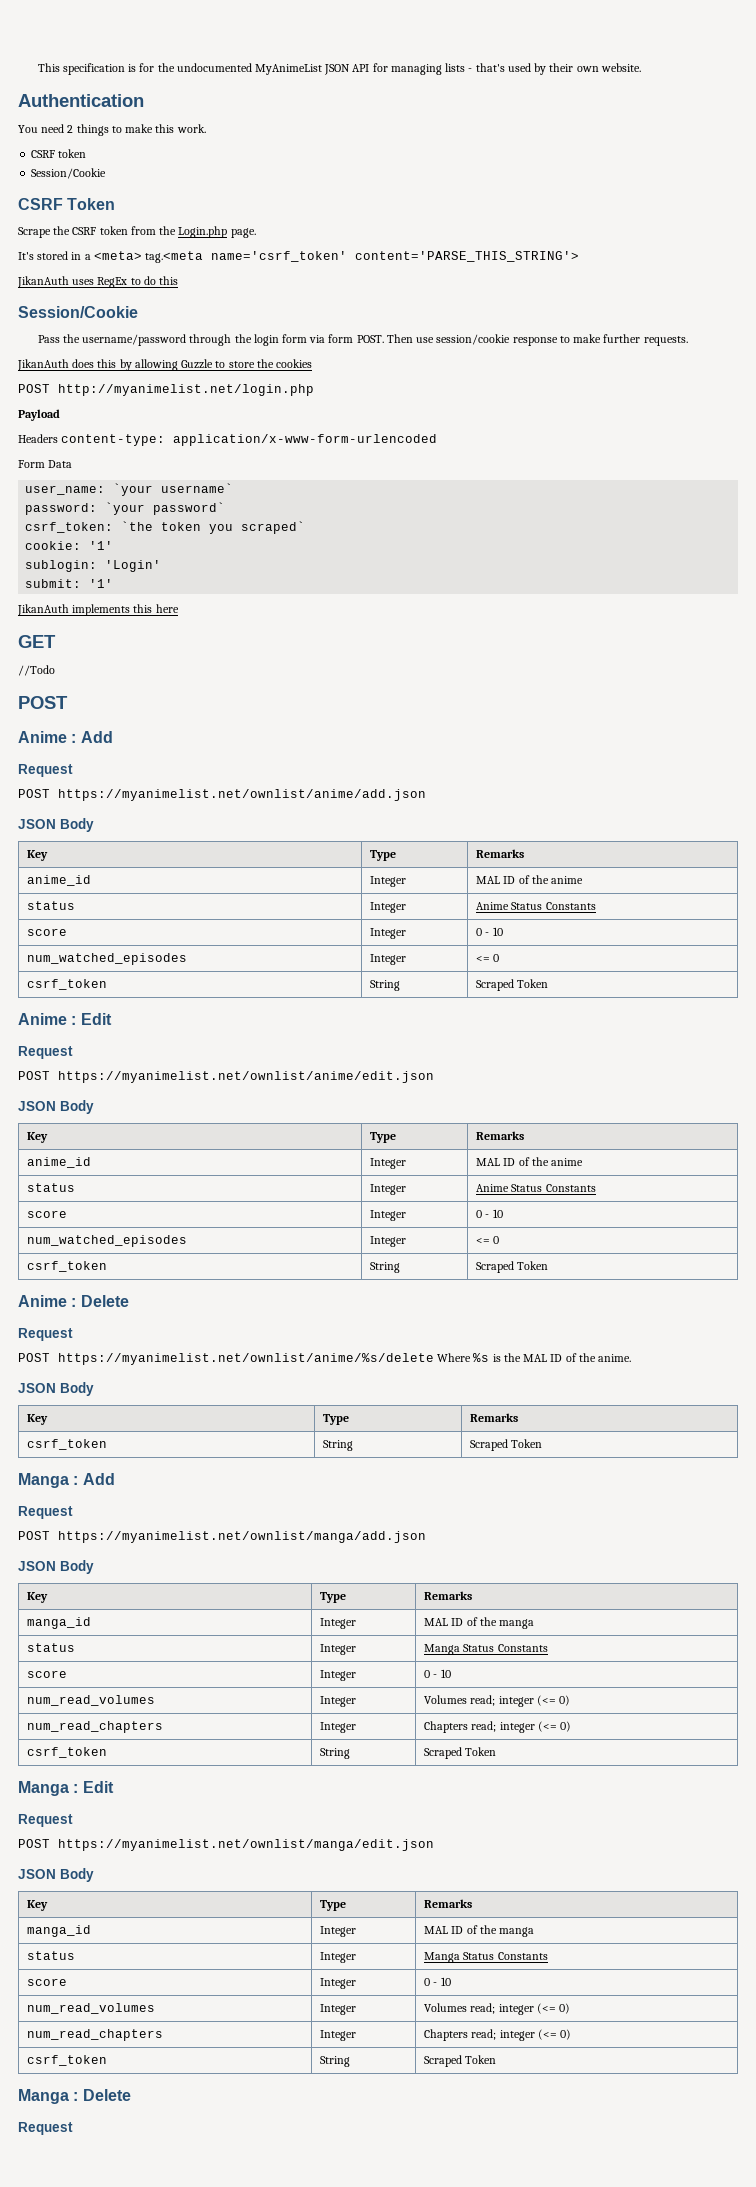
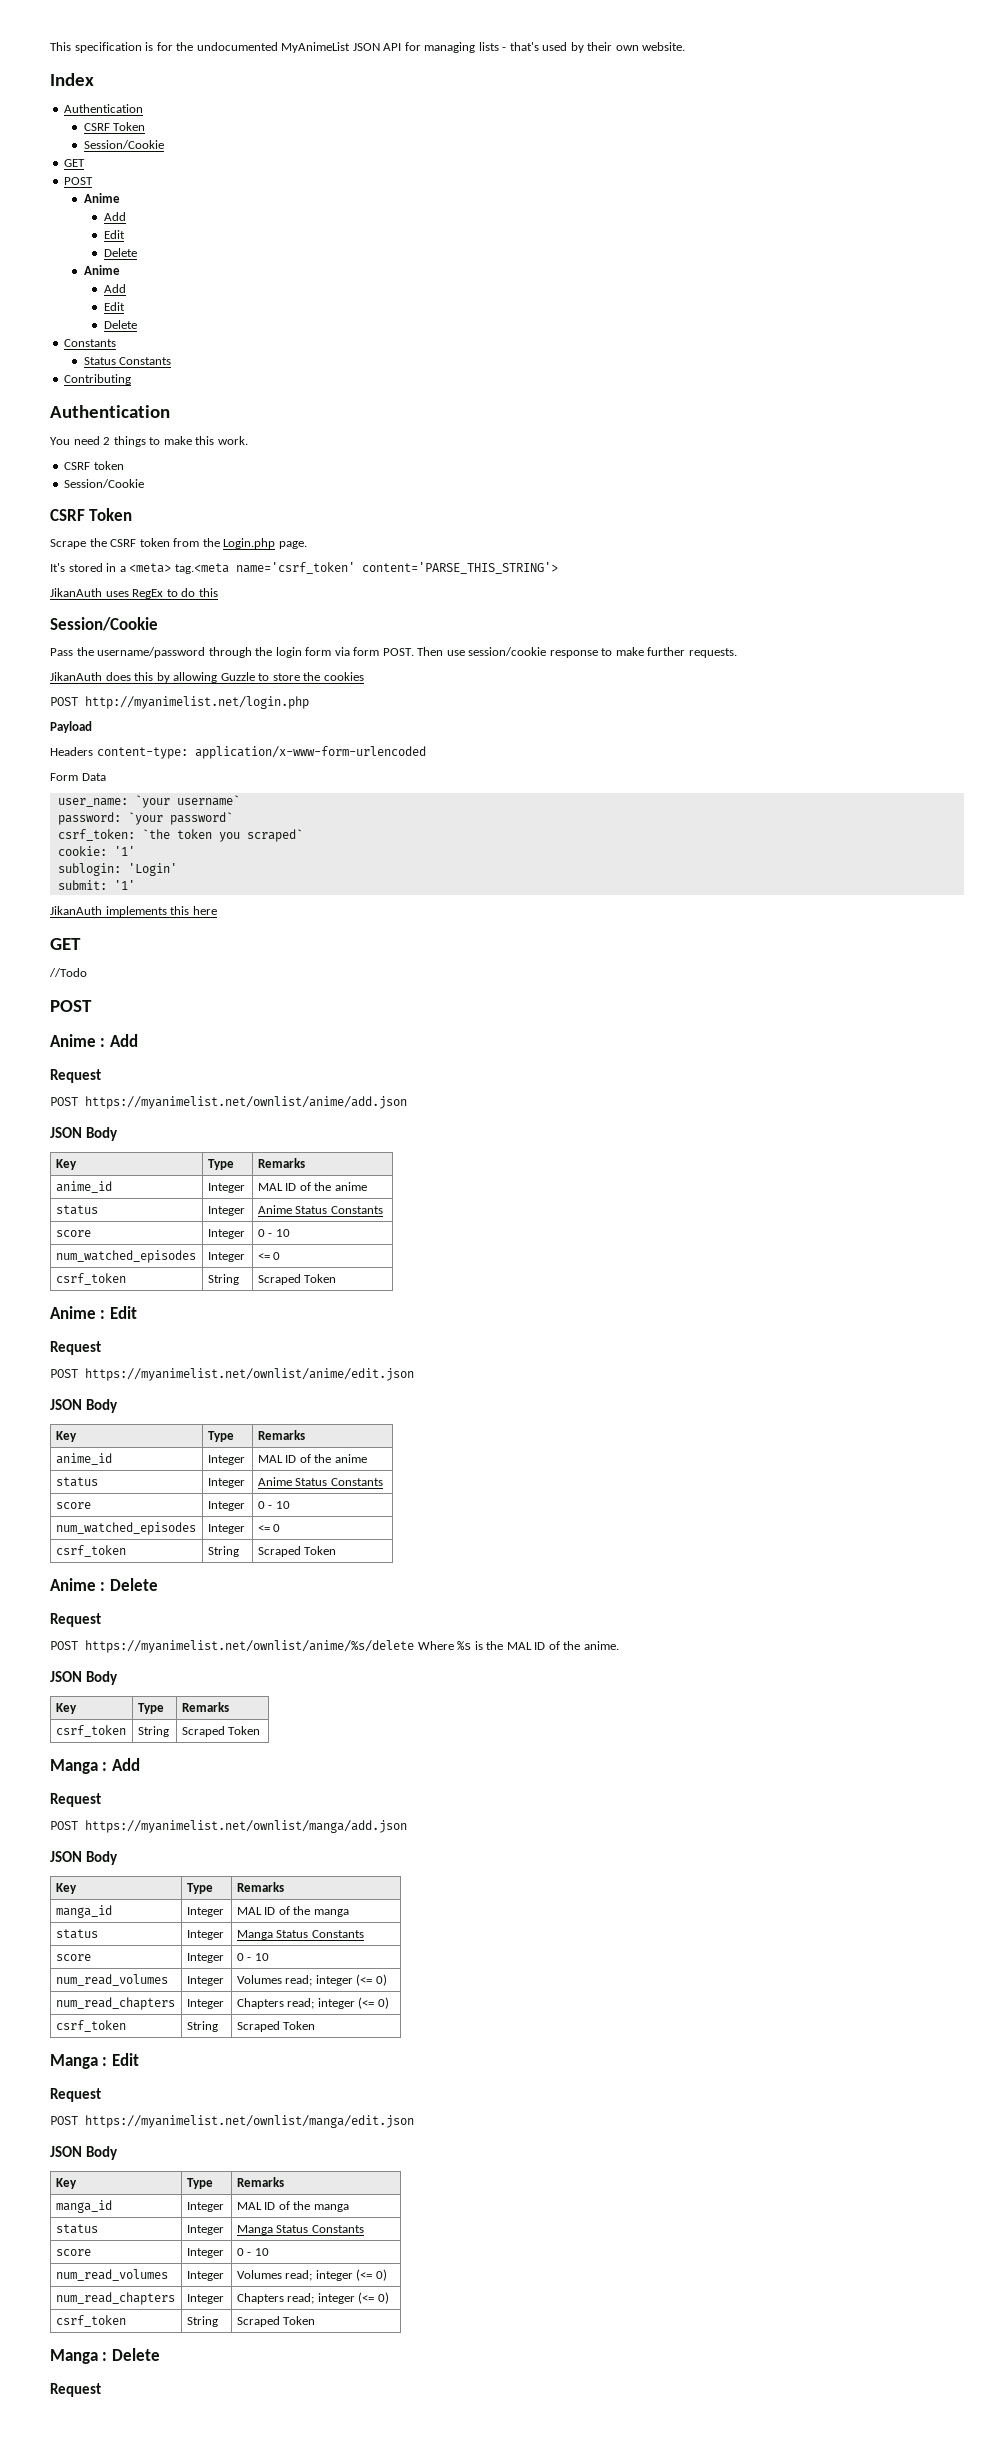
+ Index
+ Authentication
+ CSRF Token
+ Session/Cookie
+ GET
+ POST
+ Anime
+ Add
+ Edit
+ Delete
+ Anime
+ Add
+ Edit
+ Delete
+ Constants
+ Status Constants
+ Contributing

